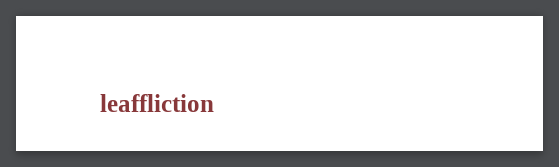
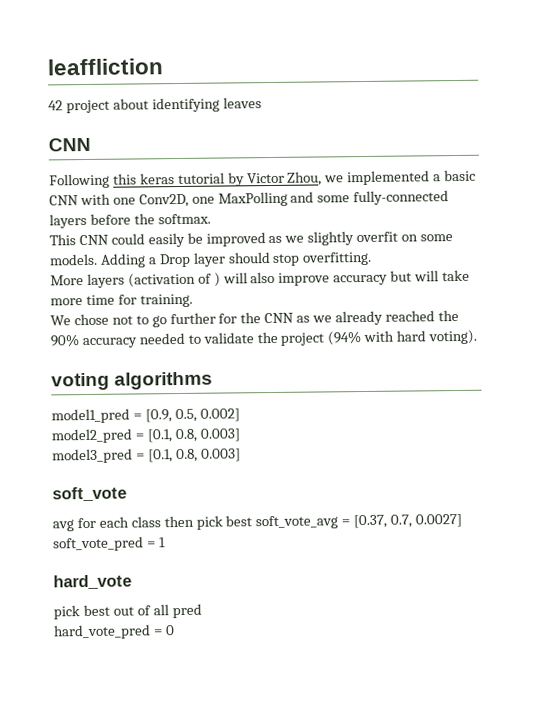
+ 42 project about identifying leaves
+ CNN
+ Following this keras tutorial by Victor Zhou, we implemented a basic CNN with one Conv2D, one MaxPolling and some fully-connected layers before the softmax.
+ This CNN could easily be improved as we slightly overfit on some models. Adding a Drop layer should stop overfitting.
+ More layers (activation of ) will also improve accuracy but will take more time for training.
+ We chose not to go further for the CNN as we already reached the 90% accuracy needed to validate the project (94% with hard voting).
+ voting algorithms
+ model1_pred = [0.9, 0.5, 0.002]
+ model2_pred = [0.1, 0.8, 0.003]
+ model3_pred = [0.1, 0.8, 0.003]
+ soft_vote
+ avg for each class then pick best soft_vote_avg = [0.37, 0.7, 0.0027] soft_vote_pred = 1
+ hard_vote
+ pick best out of all pred
+ hard_vote_pred = 0

